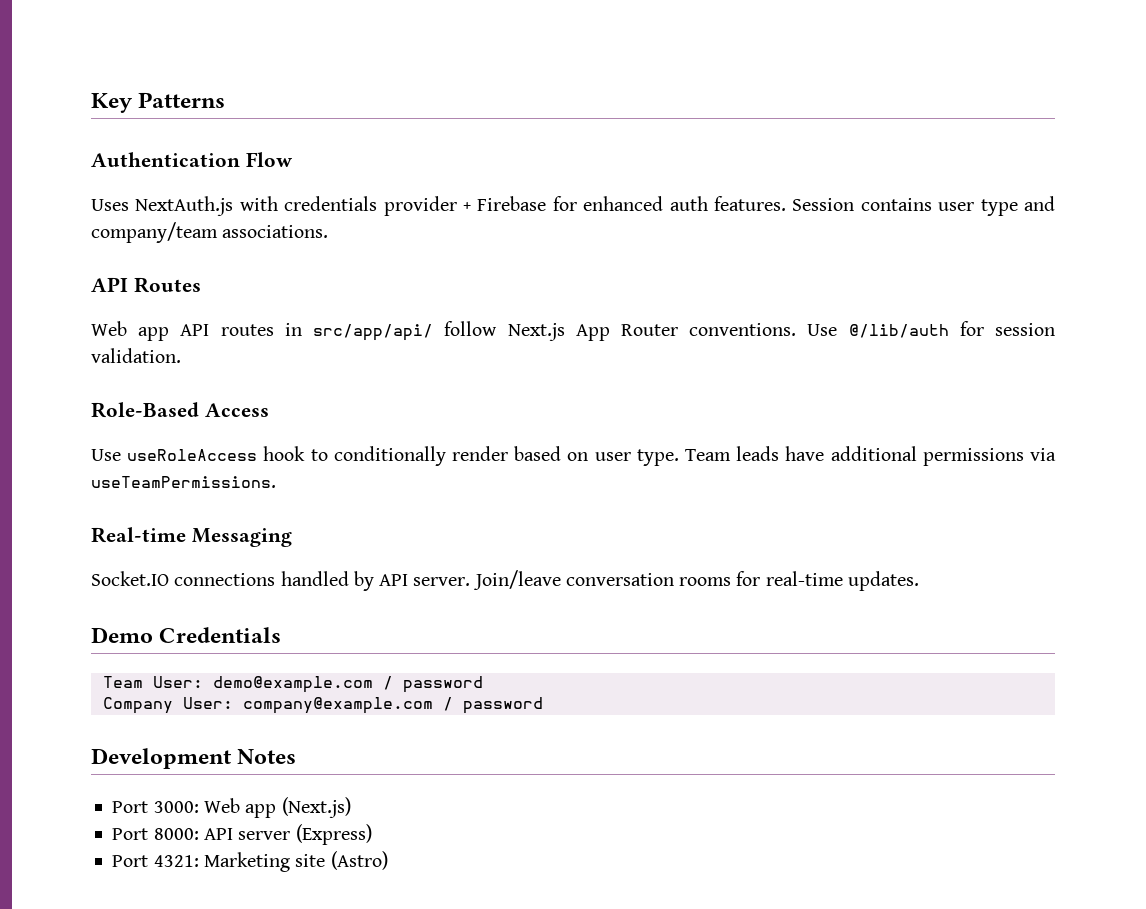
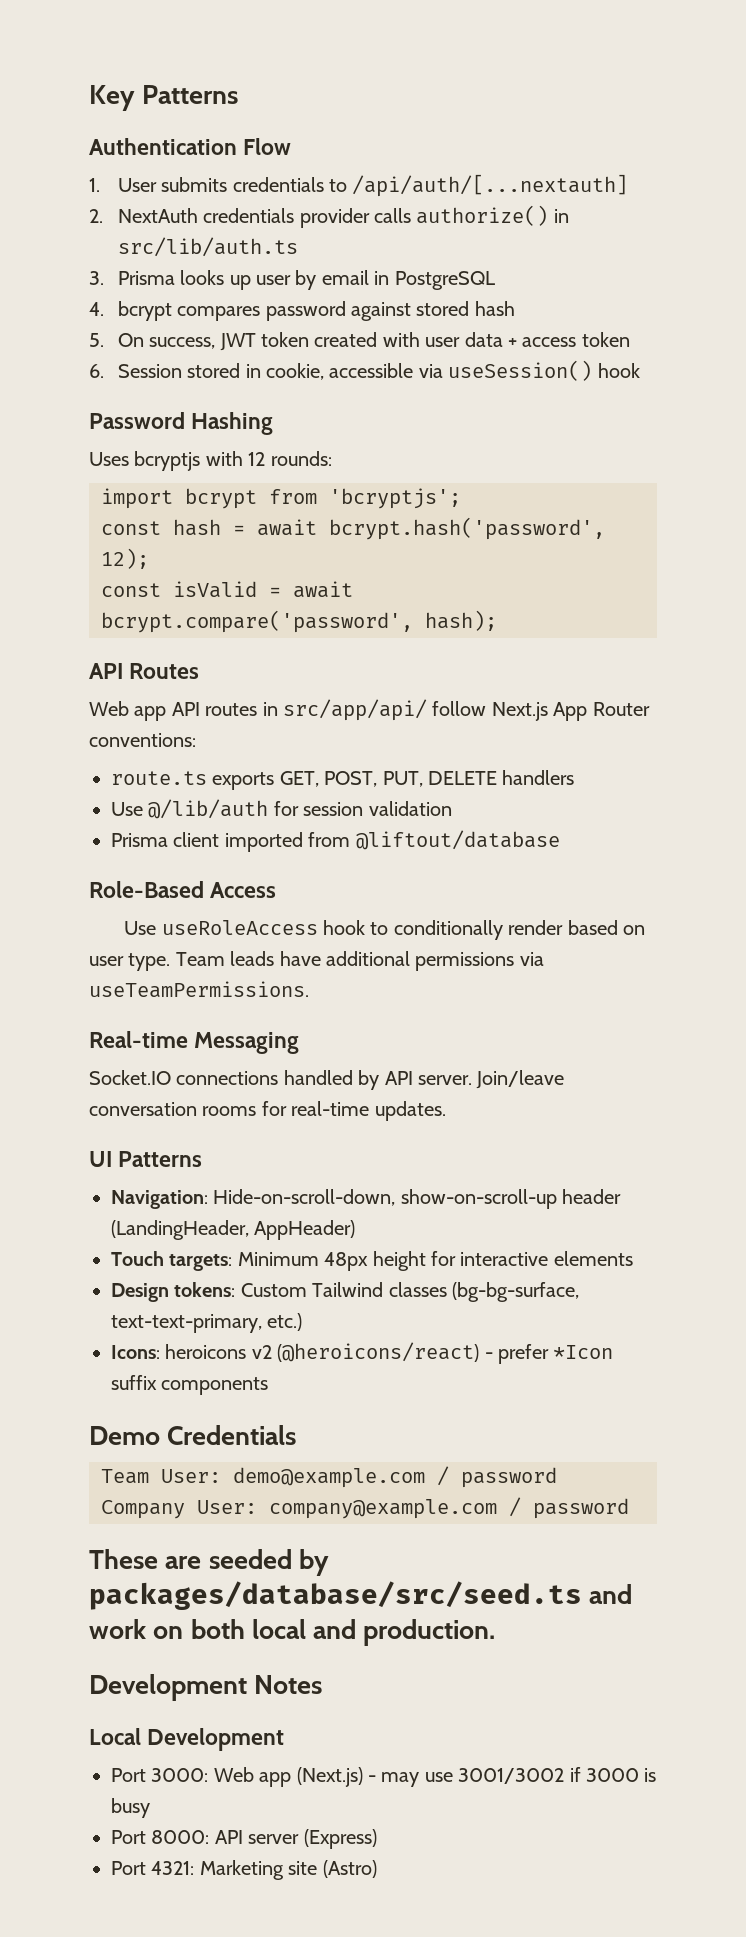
- Uses NextAuth.js with credentials provider + Firebase for enhanced auth features. Session contains user type and company/team associations.
+ 1. User submits credentials to /api/auth/[...nextauth]
+ 2. NextAuth credentials provider calls authorize() in src/lib/auth.ts
+ 3. Prisma looks up user by email in PostgreSQL
+ 4. bcrypt compares password against stored hash
+ 5. On success, JWT token created with user data + access token
+ 6. Session stored in cookie, accessible via useSession() hook
+ Password Hashing
+ Uses bcryptjs with 12 rounds:
+ import bcrypt from 'bcryptjs';
+ const hash = await bcrypt.hash('password', 12);
+ const isValid = await bcrypt.compare('password', hash);
- Web app API routes in src/app/api/ follow Next.js App Router conventions. Use @/lib/auth for session validation.
+ Web app API routes in src/app/api/ follow Next.js App Router conventions:
+ route.ts exports GET, POST, PUT, DELETE handlers
+ Use @/lib/auth for session validation
+ Prisma client imported from @liftout/database
+ UI Patterns
+ Navigation: Hide-on-scroll-down, show-on-scroll-up header (LandingHeader, AppHeader)
+ Touch targets: Minimum 48px height for interactive elements
+ Design tokens: Custom Tailwind classes (bg-bg-surface, text-text-primary, etc.)
+ Icons: heroicons v2 (@heroicons/react) - prefer *Icon suffix components
+ These are seeded by packages/database/src/seed.ts and work on both local and production.
+ Local Development
- Port 3000: Web app (Next.js)
+ Port 3000: Web app (Next.js) - may use 3001/3002 if 3000 is busy

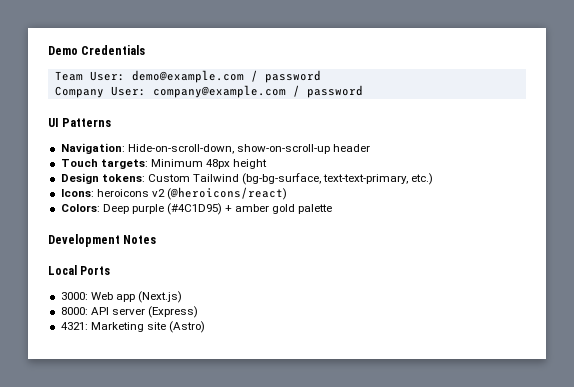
- Key Patterns
- Authentication Flow
- 1. User submits credentials to /api/auth/[...nextauth]
- 2. NextAuth credentials provider calls authorize() in src/lib/auth.ts
- 3. Prisma looks up user by email in PostgreSQL
- 4. bcrypt compares password against stored hash
- 5. On success, JWT token created with user data + access token
- 6. Session stored in cookie, accessible via useSession() hook
- Password Hashing
- Uses bcryptjs with 12 rounds:
- import bcrypt from 'bcryptjs';
- const hash = await bcrypt.hash('password', 12);
- const isValid = await bcrypt.compare('password', hash);
- API Routes
- Web app API routes in src/app/api/ follow Next.js App Router conventions:
- route.ts exports GET, POST, PUT, DELETE handlers
- Use @/lib/auth for session validation
- Prisma client imported from @liftout/database
- Role-Based Access
- Use useRoleAccess hook to conditionally render based on user type. Team leads have additional permissions via useTeamPermissions.
- Real-time Messaging
- Socket.IO connections handled by API server. Join/leave conversation rooms for real-time updates.
- UI Patterns
- Navigation: Hide-on-scroll-down, show-on-scroll-up header (LandingHeader, AppHeader)
- Touch targets: Minimum 48px height for interactive elements
- Design tokens: Custom Tailwind classes (bg-bg-surface, text-text-primary, etc.)
- Icons: heroicons v2 (@heroicons/react) - prefer *Icon suffix components
- These are seeded by packages/database/src/seed.ts and work on both local and production.
+ UI Patterns
+ Navigation: Hide-on-scroll-down, show-on-scroll-up header
+ Touch targets: Minimum 48px height
+ Design tokens: Custom Tailwind (bg-bg-surface, text-text-primary, etc.)
+ Icons: heroicons v2 (@heroicons/react)
+ Colors: Deep purple (#4C1D95) + amber gold palette
- Local Development
- Port 3000: Web app (Next.js) - may use 3001/3002 if 3000 is busy
- Port 8000: API server (Express)
+ Local Ports
+ 3000: Web app (Next.js)
+ 8000: API server (Express)
- Port 4321: Marketing site (Astro)
+ 4321: Marketing site (Astro)

